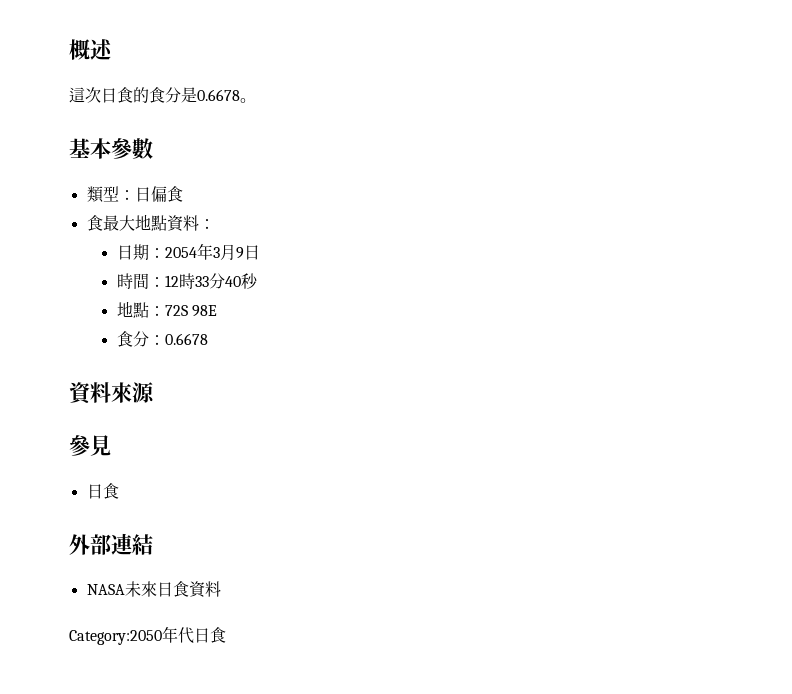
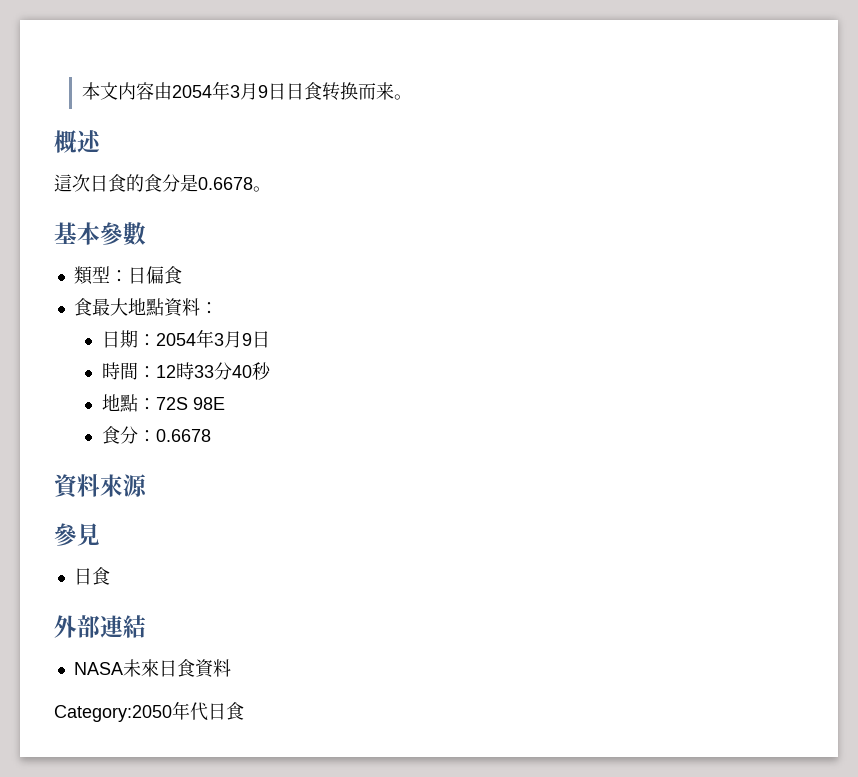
+ 本文内容由2054年3月9日日食转换而来。

